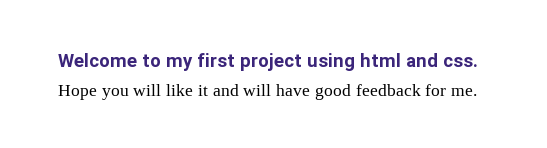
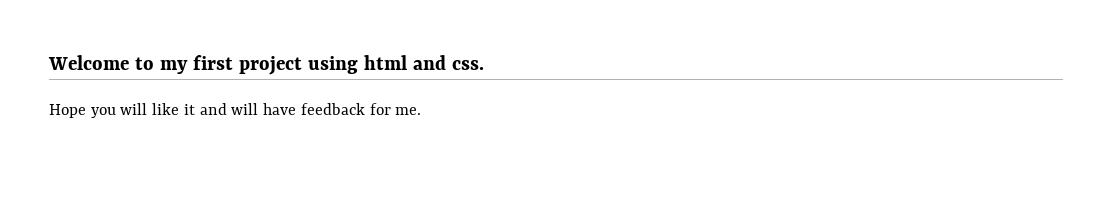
- Hope you will like it and will have good feedback for me.
+ Hope you will like it and will have feedback for me.

